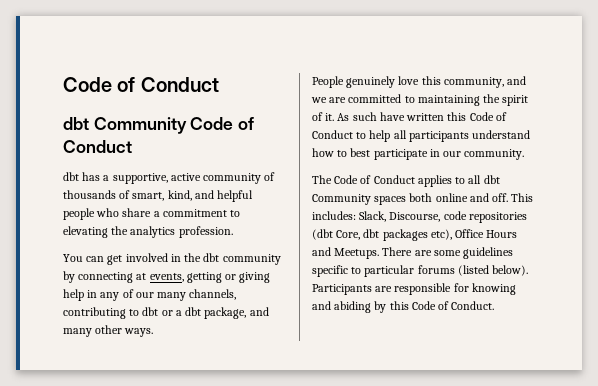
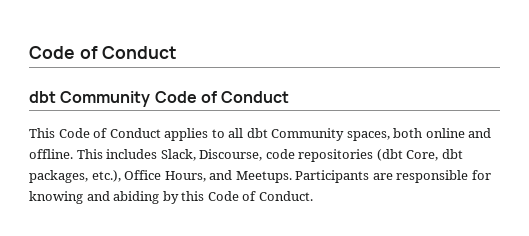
- dbt has a supportive, active community of thousands of smart, kind, and helpful people who share a commitment to elevating the analytics profession.
- You can get involved in the dbt community by connecting at events, getting or giving help in any of our many channels, contributing to dbt or a dbt package, and many other ways.
- People genuinely love this community, and we are committed to maintaining the spirit of it. As such have written this Code of Conduct to help all participants understand how to best participate in our community.
- The Code of Conduct applies to all dbt Community spaces both online and off. This includes: Slack, Discourse, code repositories (dbt Core, dbt packages etc), Office Hours and Meetups. There are some guidelines specific to particular forums (listed below).
+ This Code of Conduct applies to all dbt Community spaces, both online and offline. This includes Slack, Discourse, code repositories (dbt Core, dbt packages, etc.), Office Hours, and Meetups.

